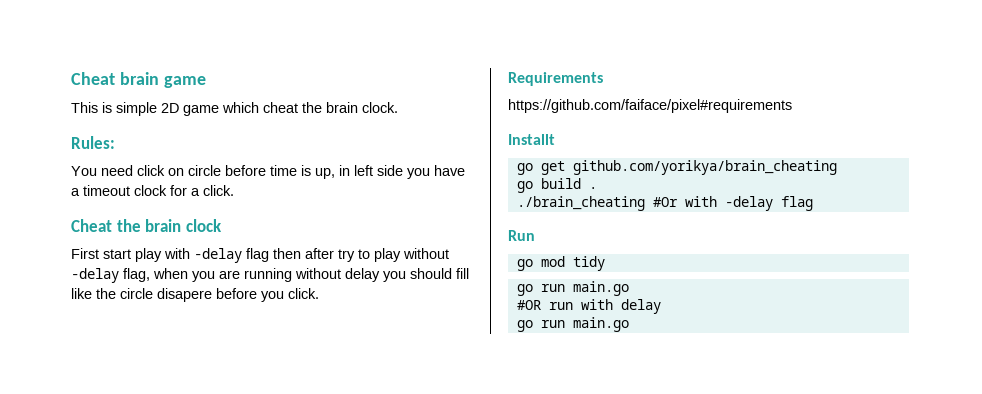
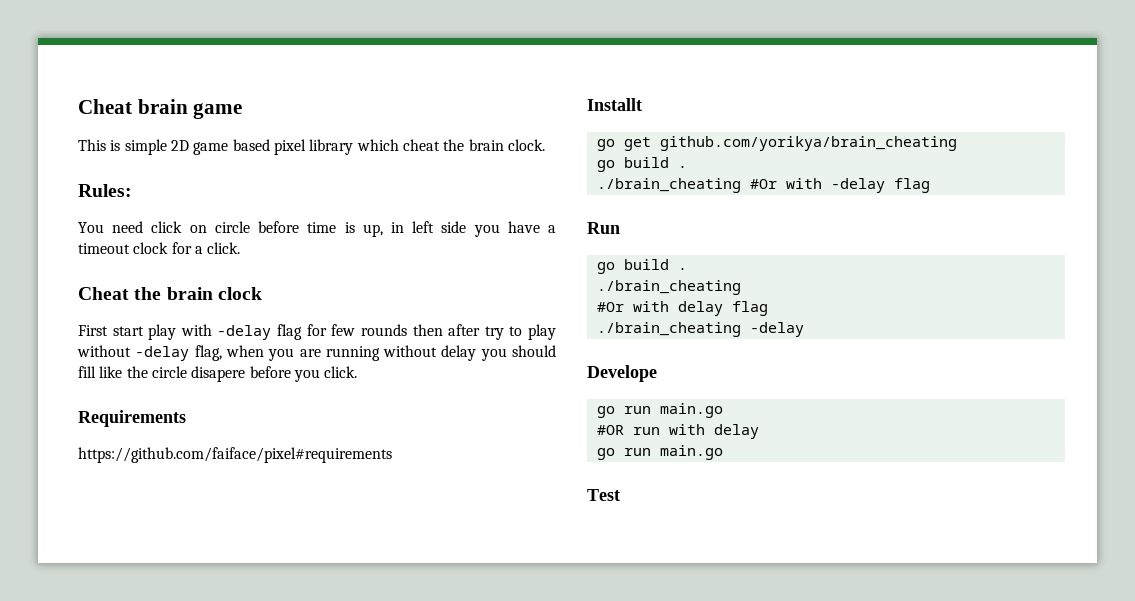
- This is simple 2D game which cheat the brain clock.
+ This is simple 2D game based pixel library which cheat the brain clock.
- First start play with -delay flag then after try to play without -delay flag, when you are running without delay you should fill like the circle disapere before you click.
+ First start play with -delay flag for few rounds then after try to play without -delay flag, when you are running without delay you should fill like the circle disapere before you click.
  Run
- go mod tidy
+ go build .
+ ./brain_cheating
+ #Or with delay flag
+ ./brain_cheating -delay
+ Develope
+ Test

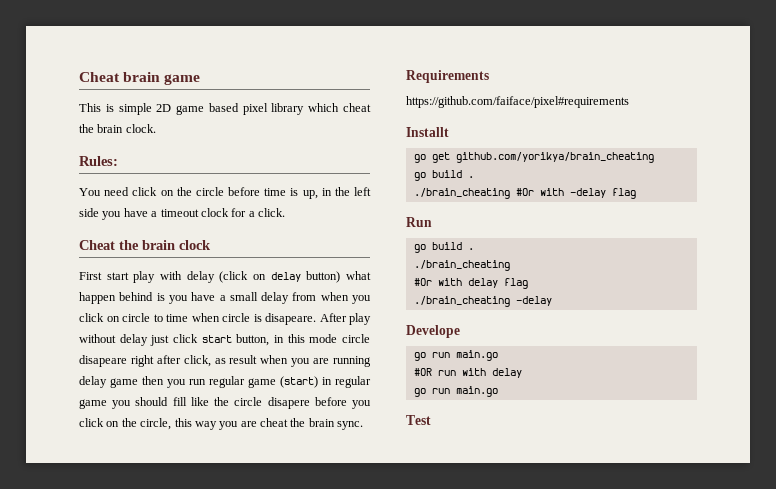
- You need click on circle before time is up, in left side you have a timeout clock for a click.
+ You need click on the circle before time is up, in the left side you have a timeout clock for a click.
- First start play with -delay flag for few rounds then after try to play without -delay flag, when you are running without delay you should fill like the circle disapere before you click.
+ First start play with delay (click on delay button) what happen behind is you have a small delay from when you click on circle to time when circle is disapeare. After play without delay just click start button, in this mode circle disapeare right after click, as result when you are running delay game then you run regular game (start) in regular game you should fill like the circle disapere before you click on the circle, this way you are cheat the brain sync.

